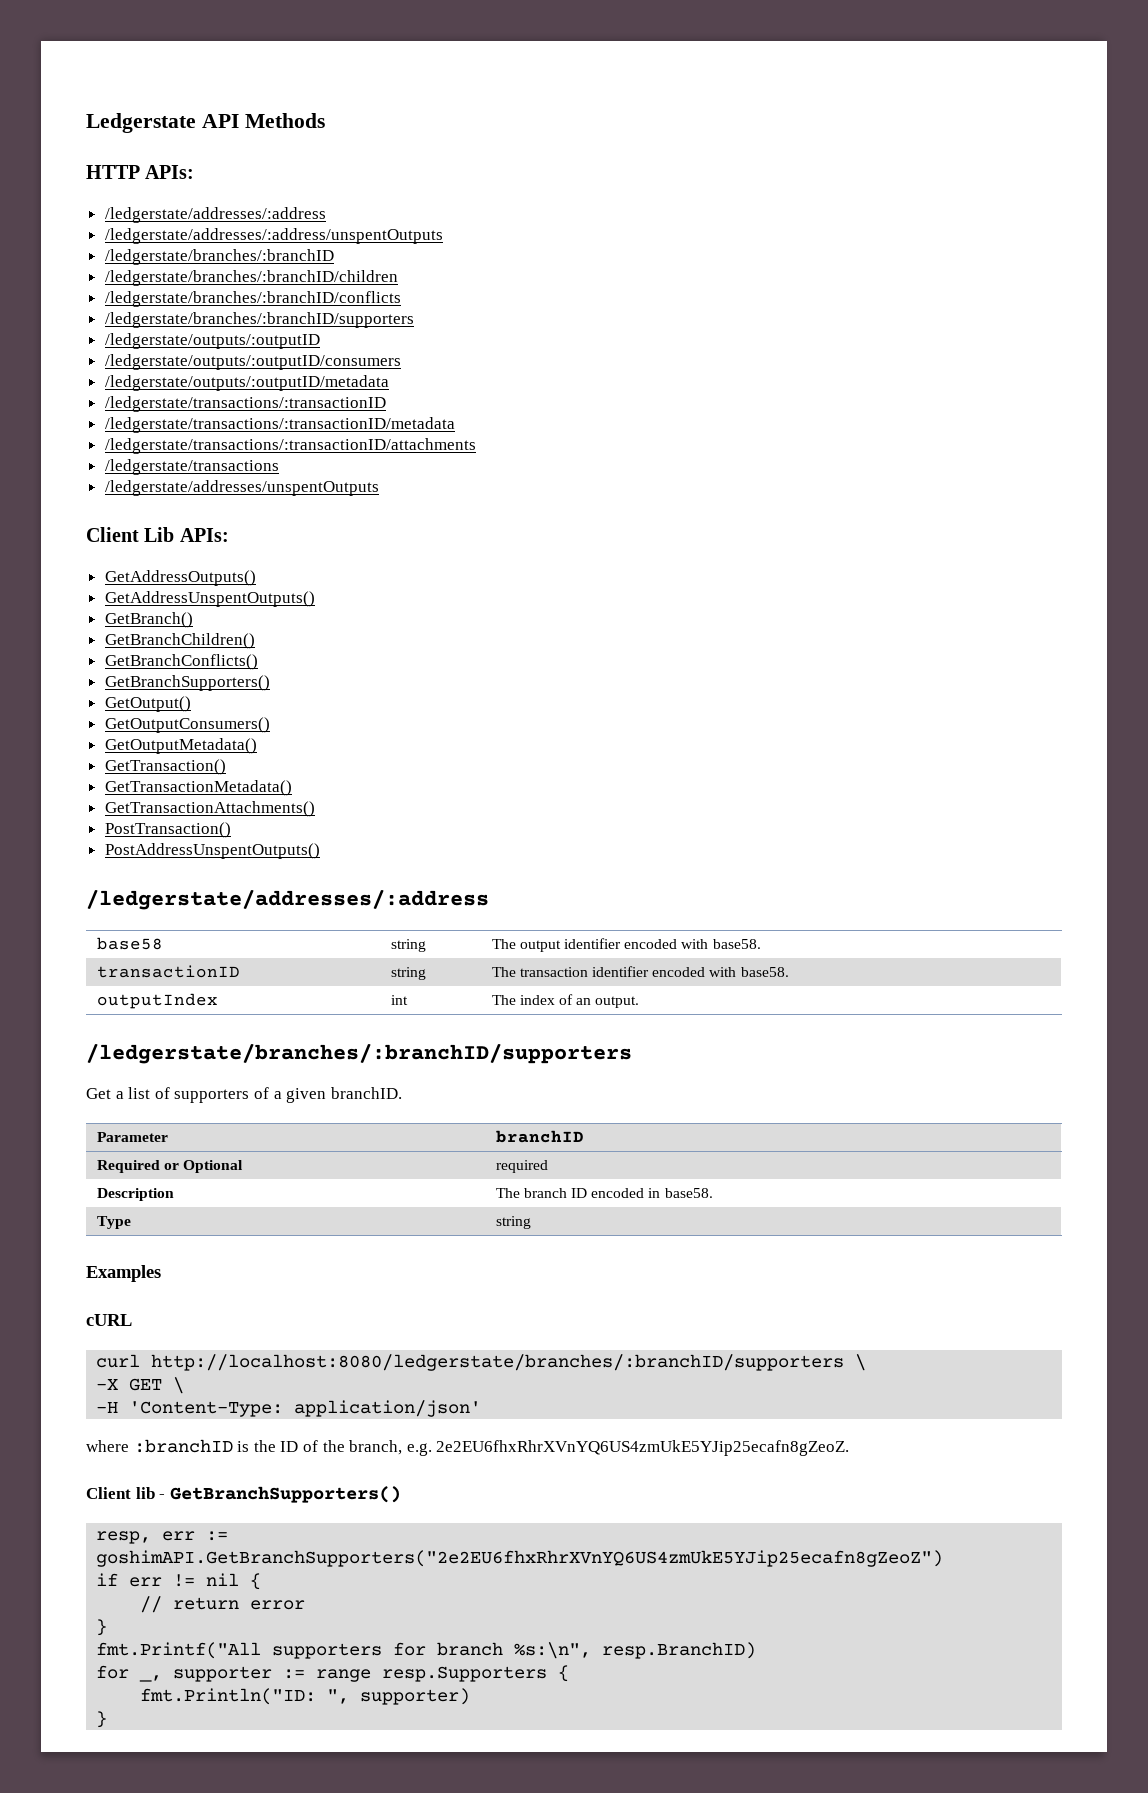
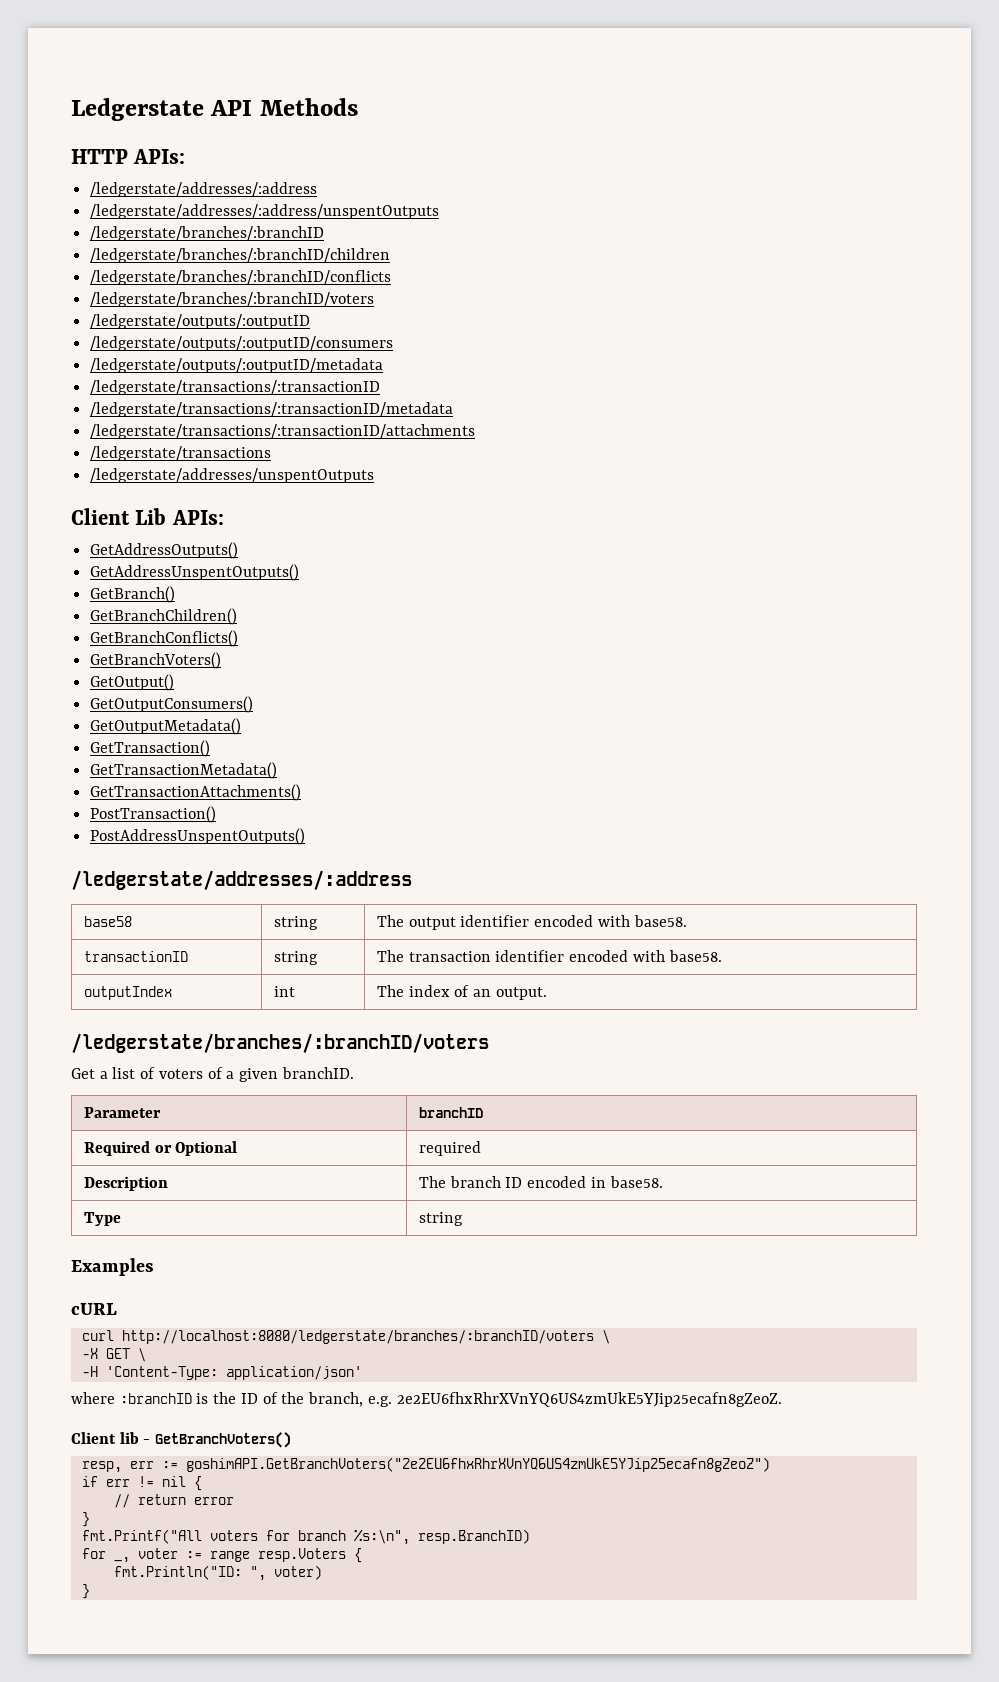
  /ledgerstate/branches/:branchID/conflicts
- /ledgerstate/branches/:branchID/supporters
+ /ledgerstate/branches/:branchID/voters
  GetBranchConflicts()
- GetBranchSupporters()
+ GetBranchVoters()
  outputIndex | int | The index of an output.
- /ledgerstate/branches/:branchID/supporters
+ /ledgerstate/branches/:branchID/voters
- Get a list of supporters of a given branchID.
+ Get a list of voters of a given branchID.
- curl http://localhost:8080/ledgerstate/branches/:branchID/supporters \
+ curl http://localhost:8080/ledgerstate/branches/:branchID/voters \
- Client lib - GetBranchSupporters()
+ Client lib - GetBranchVoters()
- resp, err := goshimAPI.GetBranchSupporters("2e2EU6fhxRhrXVnYQ6US4zmUkE5YJip25ecafn8gZeoZ")
+ resp, err := goshimAPI.GetBranchVoters("2e2EU6fhxRhrXVnYQ6US4zmUkE5YJip25ecafn8gZeoZ")
- fmt.Printf("All supporters for branch %s:\n", resp.BranchID)
+ fmt.Printf("All voters for branch %s:\n", resp.BranchID)
- for _, supporter := range resp.Supporters {
+ for _, voter := range resp.Voters {
- fmt.Println("ID: ", supporter)
+ fmt.Println("ID: ", voter)

